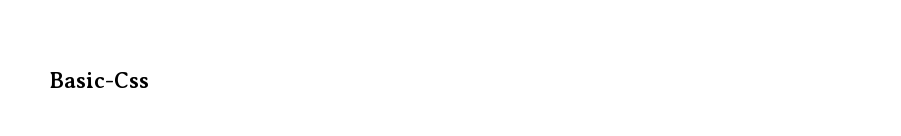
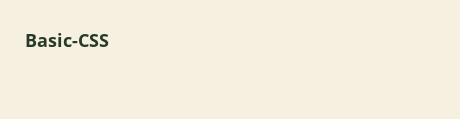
- Basic-Css
+ Basic-CSS

